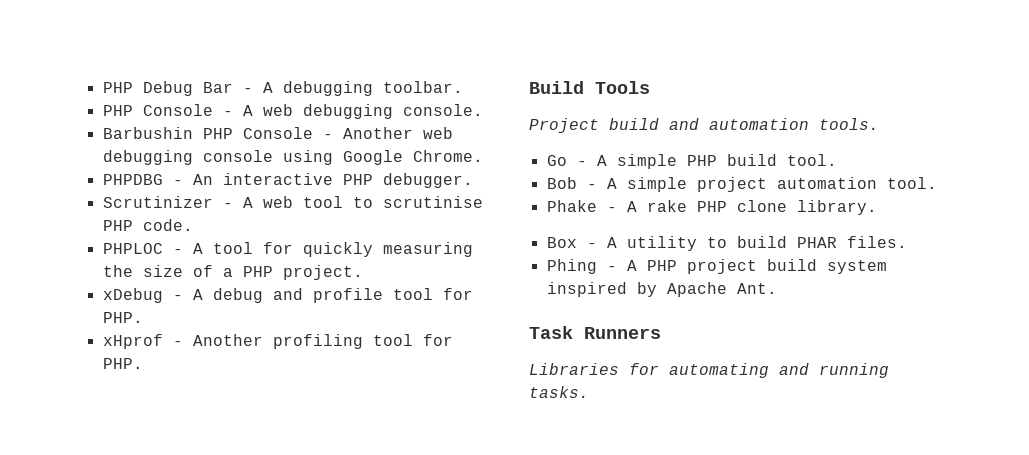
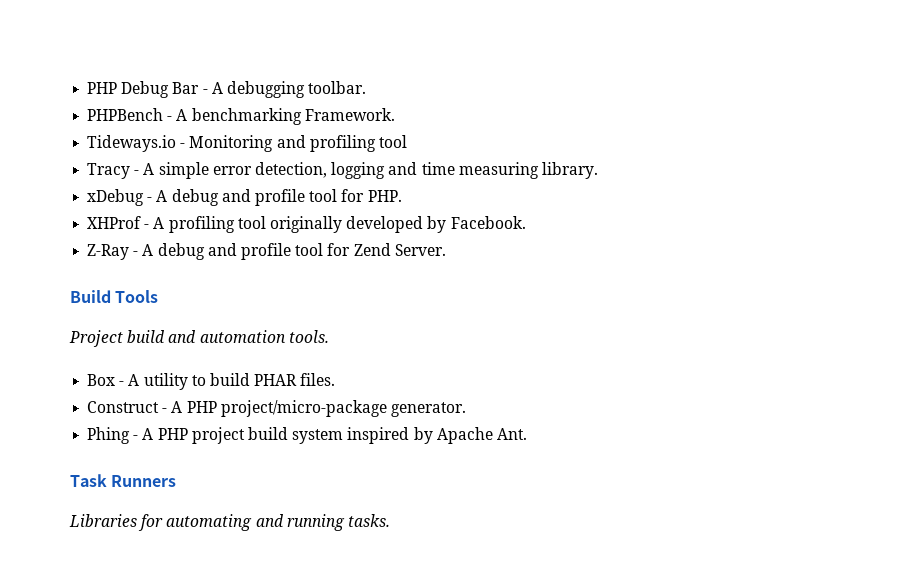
- PHP Console - A web debugging console.
- Barbushin PHP Console - Another web debugging console using Google Chrome.
- PHPDBG - An interactive PHP debugger.
- Scrutinizer - A web tool to scrutinise PHP code.
- PHPLOC - A tool for quickly measuring the size of a PHP project.
+ PHPBench - A benchmarking Framework.
+ Tideways.io - Monitoring and profiling tool
+ Tracy - A simple error detection, logging and time measuring library.
- xHprof - Another profiling tool for PHP.
+ XHProf - A profiling tool originally developed by Facebook.
+ Z-Ray - A debug and profile tool for Zend Server.
- Go - A simple PHP build tool.
- Bob - A simple project automation tool.
- Phake - A rake PHP clone library.
+ Construct - A PHP project/micro-package generator.

